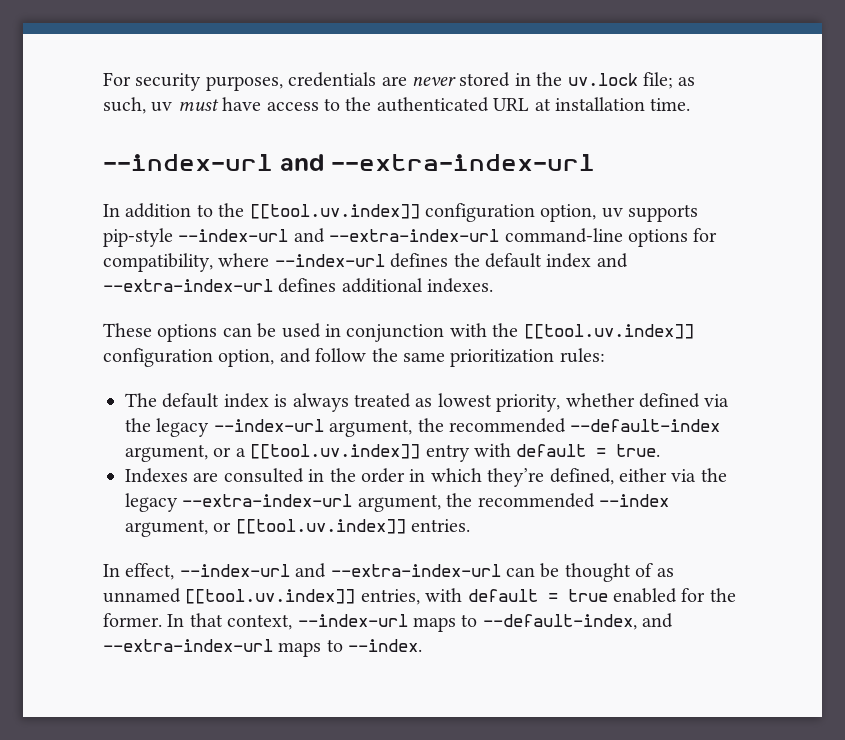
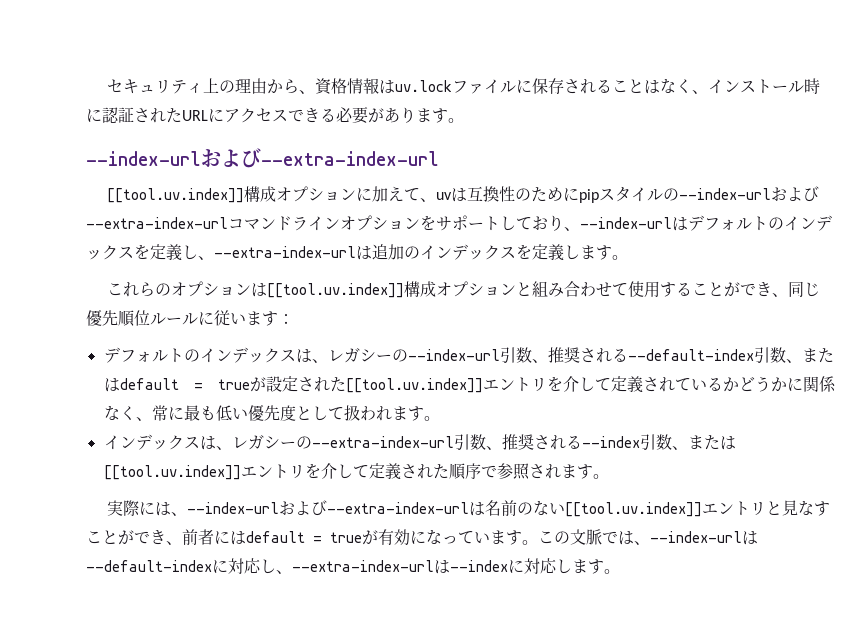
- For security purposes, credentials are never stored in the uv.lock file; as such, uv must have access to the authenticated URL at installation time.
- --index-url and --extra-index-url
+ セキュリティ上の理由から、資格情報はuv.lockファイルに保存されることはなく、インストール時に認証されたURLにアクセスできる必要があります。
+ --index-urlおよび--extra-index-url
- In addition to the [[tool.uv.index]] configuration option, uv supports pip-style --index-url and --extra-index-url command-line options for compatibility, where --index-url defines the default index and --extra-index-url defines additional indexes.
- These options can be used in conjunction with the [[tool.uv.index]] configuration option, and follow the same prioritization rules:
- The default index is always treated as lowest priority, whether defined via the legacy --index-url argument, the recommended --default-index argument, or a [[tool.uv.index]] entry with default = true.
- Indexes are consulted in the order in which they’re defined, either via the legacy --extra-index-url argument, the recommended --index argument, or [[tool.uv.index]] entries.
- In effect, --index-url and --extra-index-url can be thought of as unnamed [[tool.uv.index]] entries, with default = true enabled for the former. In that context, --index-url maps to --default-index, and --extra-index-url maps to --index.
+ [[tool.uv.index]]構成オプションに加えて、uvは互換性のためにpipスタイルの--index-urlおよび--extra-index-urlコマンドラインオプションをサポートしており、--index-urlはデフォルトのインデックスを定義し、--extra-index-urlは追加のインデックスを定義します。
+ これらのオプションは[[tool.uv.index]]構成オプションと組み合わせて使用することができ、同じ優先順位ルールに従います：
+ デフォルトのインデックスは、レガシーの--index-url引数、推奨される--default-index引数、またはdefault = trueが設定された[[tool.uv.index]]エントリを介して定義されているかどうかに関係なく、常に最も低い優先度として扱われます。
+ インデックスは、レガシーの--extra-index-url引数、推奨される--index引数、または[[tool.uv.index]]エントリを介して定義された順序で参照されます。
+ 実際には、--index-urlおよび--extra-index-urlは名前のない[[tool.uv.index]]エントリと見なすことができ、前者にはdefault = trueが有効になっています。この文脈では、--index-urlは--default-indexに対応し、--extra-index-urlは--indexに対応します。

